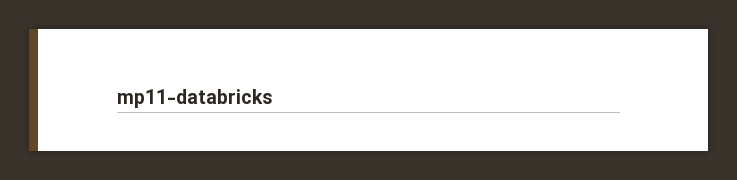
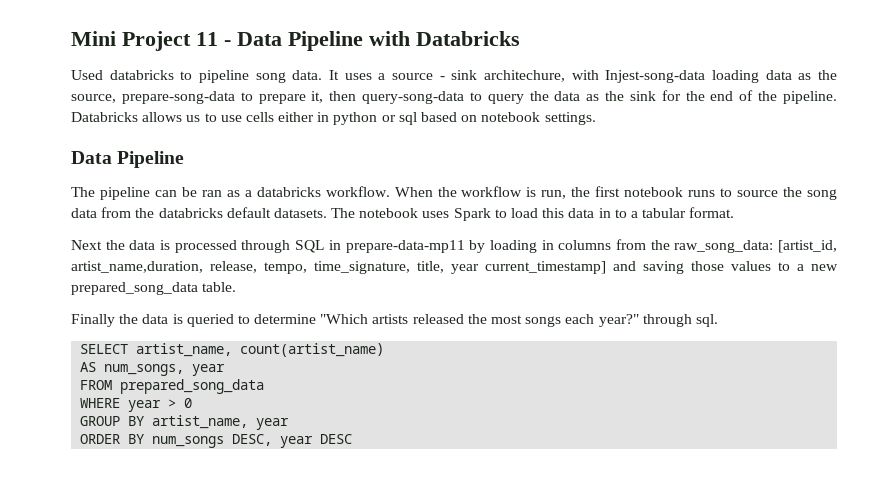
- mp11-databricks
+ Mini Project 11 - Data Pipeline with Databricks
+ Used databricks to pipeline song data. It uses a source - sink architechure, with Injest-song-data loading data as the source, prepare-song-data to prepare it, then query-song-data to query the data as the sink for the end of the pipeline. Databricks allows us to use cells either in python or sql based on notebook settings.
+ Data Pipeline
+ The pipeline can be ran as a databricks workflow. When the workflow is run, the first notebook runs to source the song data from the databricks default datasets. The notebook uses Spark to load this data in to a tabular format.
+ Next the data is processed through SQL in prepare-data-mp11 by loading in columns from the raw_song_data: [artist_id, artist_name,duration, release, tempo, time_signature, title, year current_timestamp] and saving those values to a new prepared_song_data table.
+ Finally the data is queried to determine "Which artists released the most songs each year?" through sql.
+ SELECT artist_name, count(artist_name)
+ AS num_songs, year
+ FROM prepared_song_data
+ WHERE year > 0
+ GROUP BY artist_name, year
+ ORDER BY num_songs DESC, year DESC

